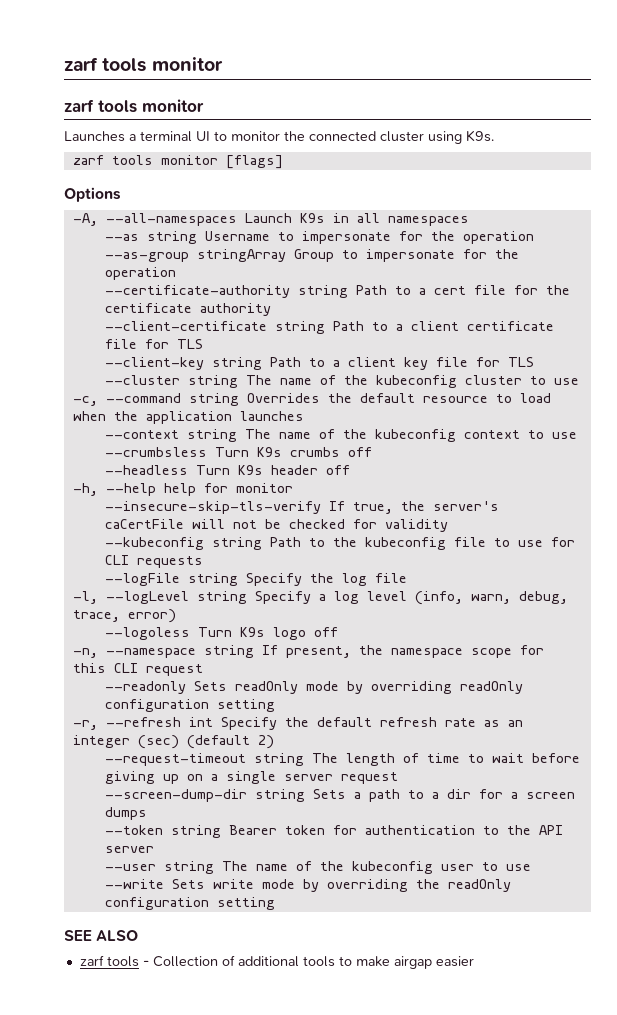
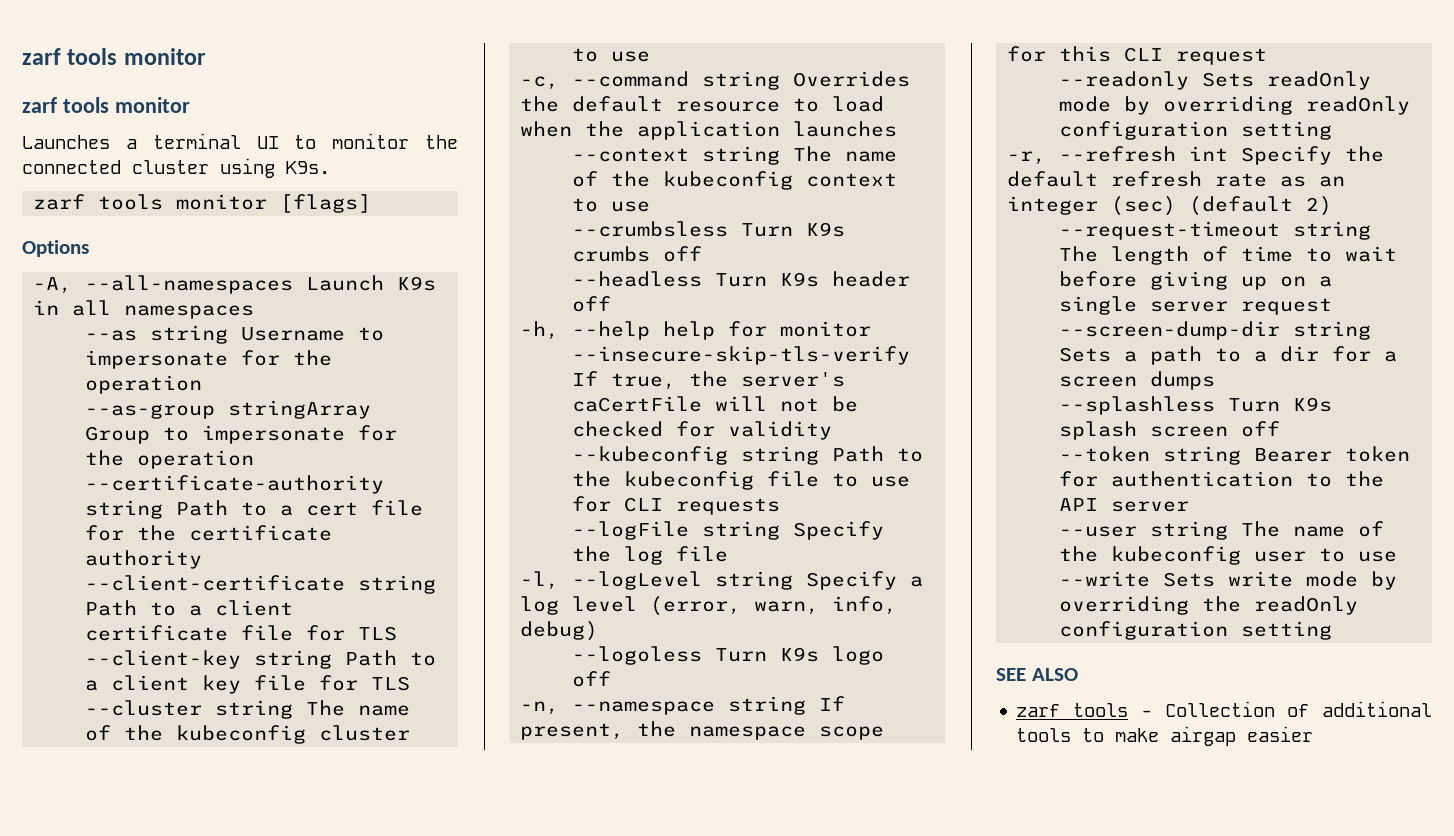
- -l, --logLevel string Specify a log level (info, warn, debug, trace, error)
+ -l, --logLevel string Specify a log level (error, warn, info, debug)
+ --splashless Turn K9s splash screen off

